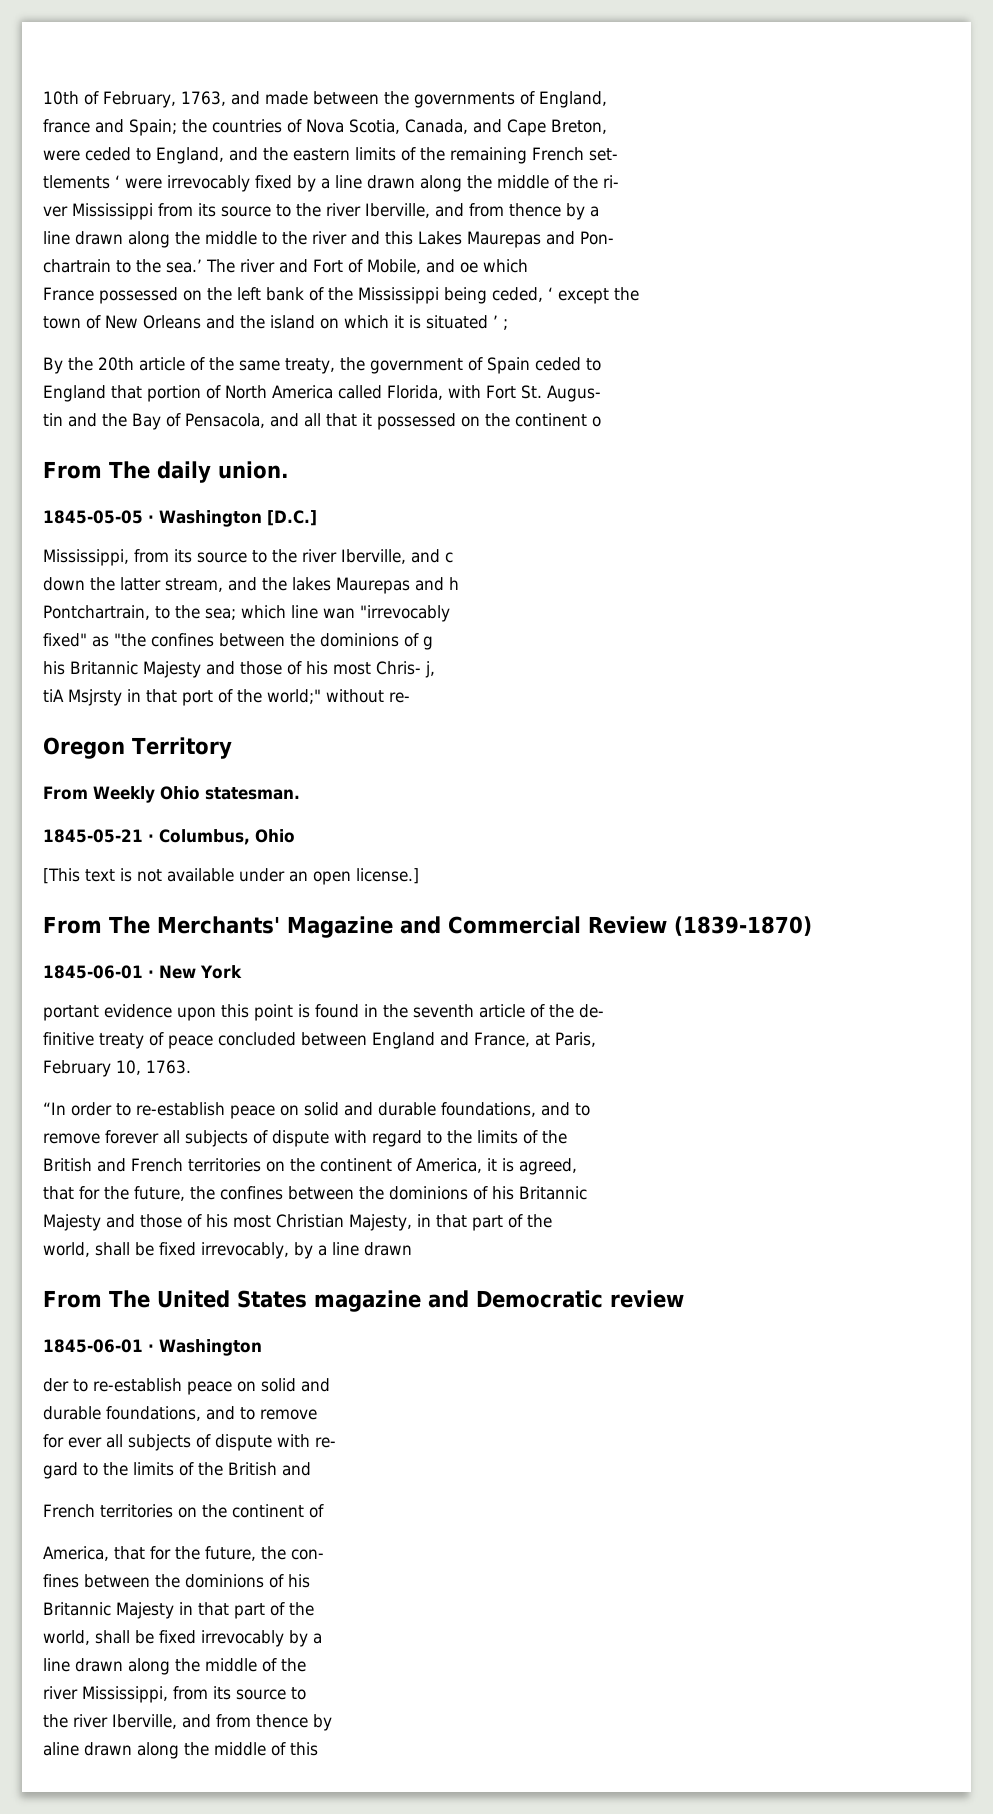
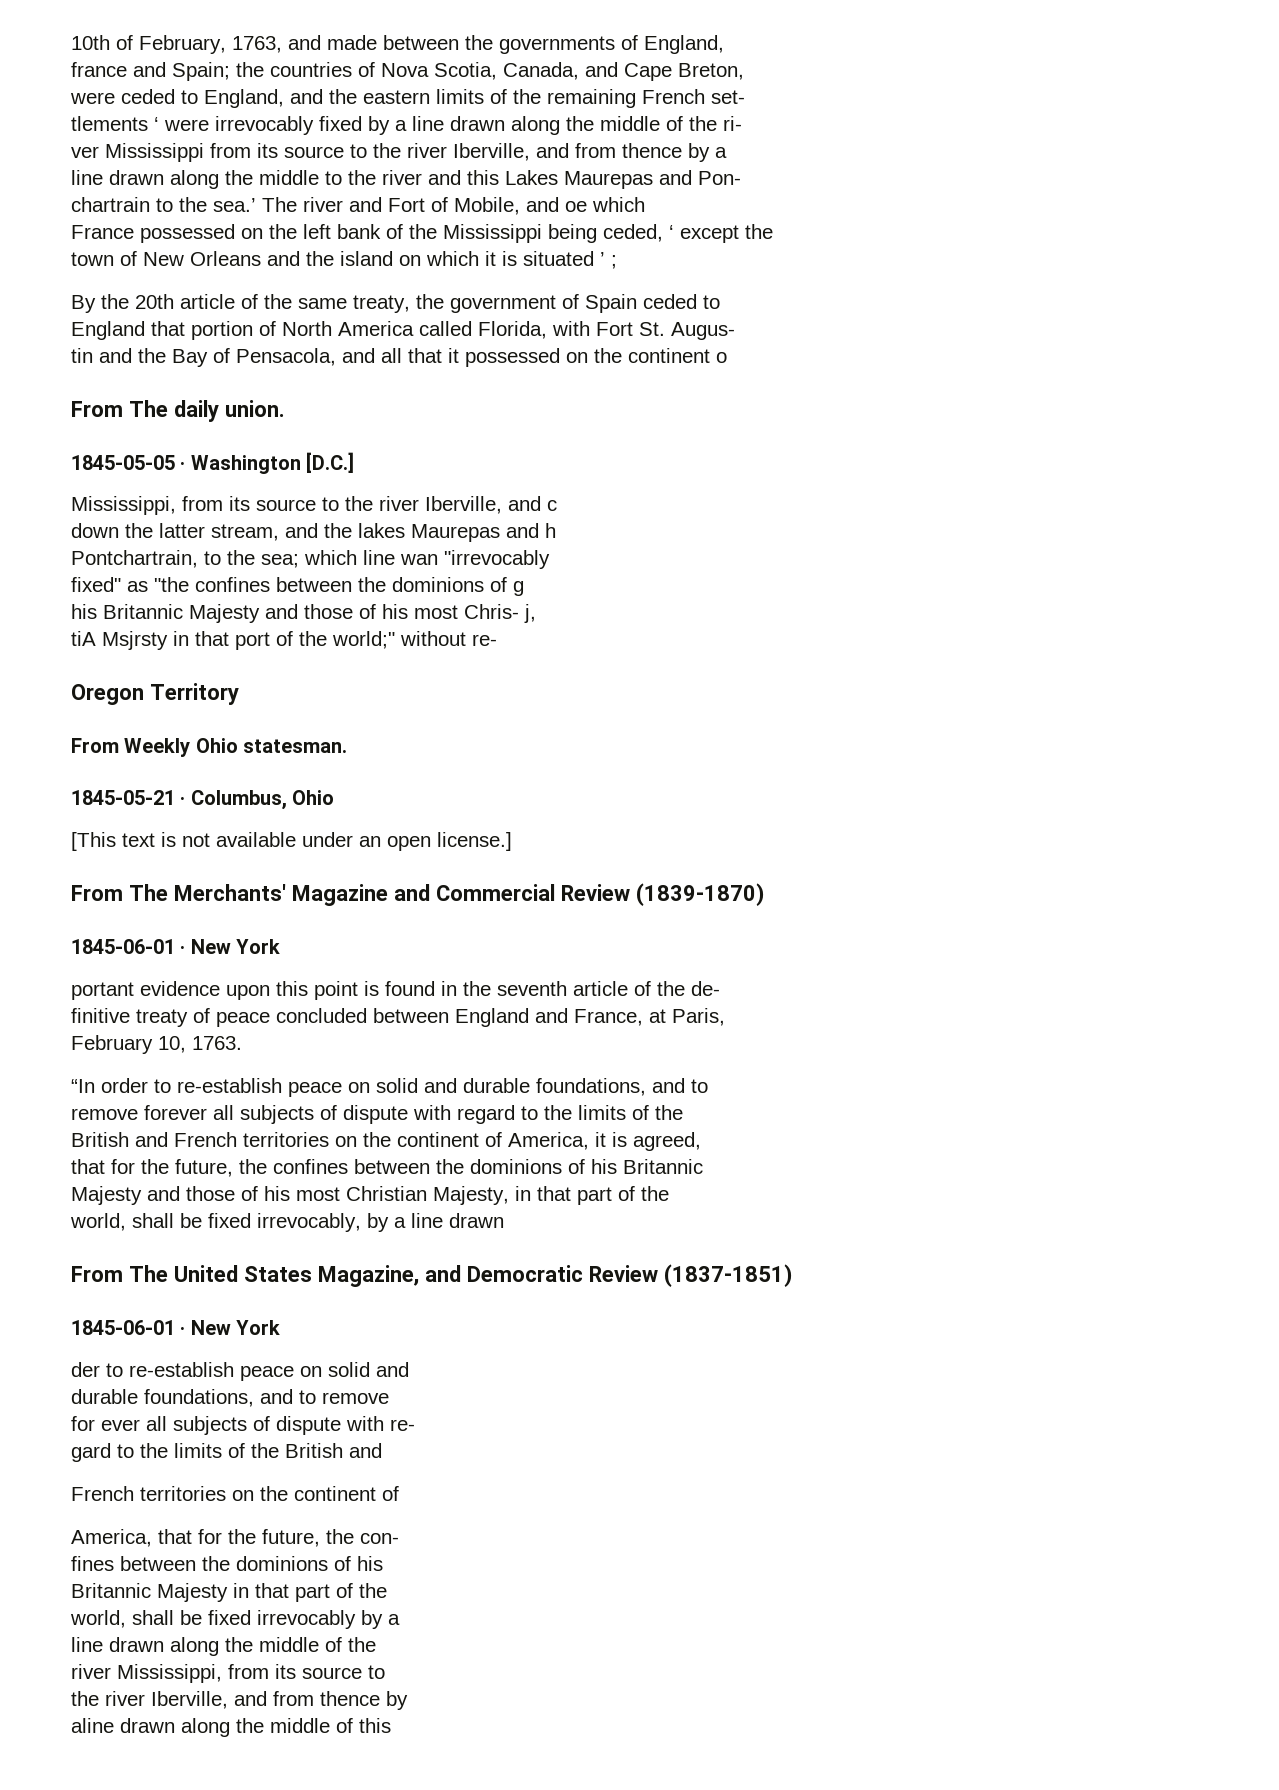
- From The United States magazine and Democratic review
- 1845-06-01 · Washington
+ From The United States Magazine, and Democratic Review (1837-1851)
+ 1845-06-01 · New York

